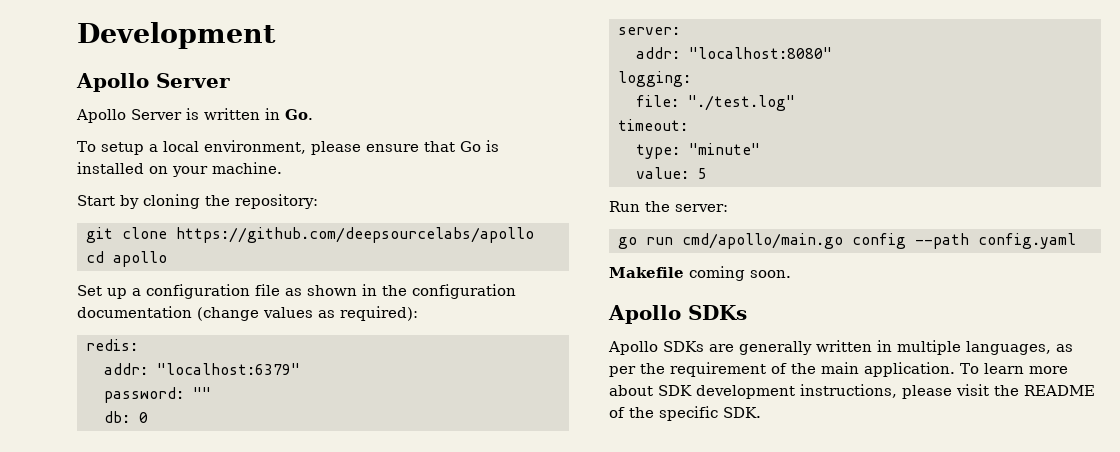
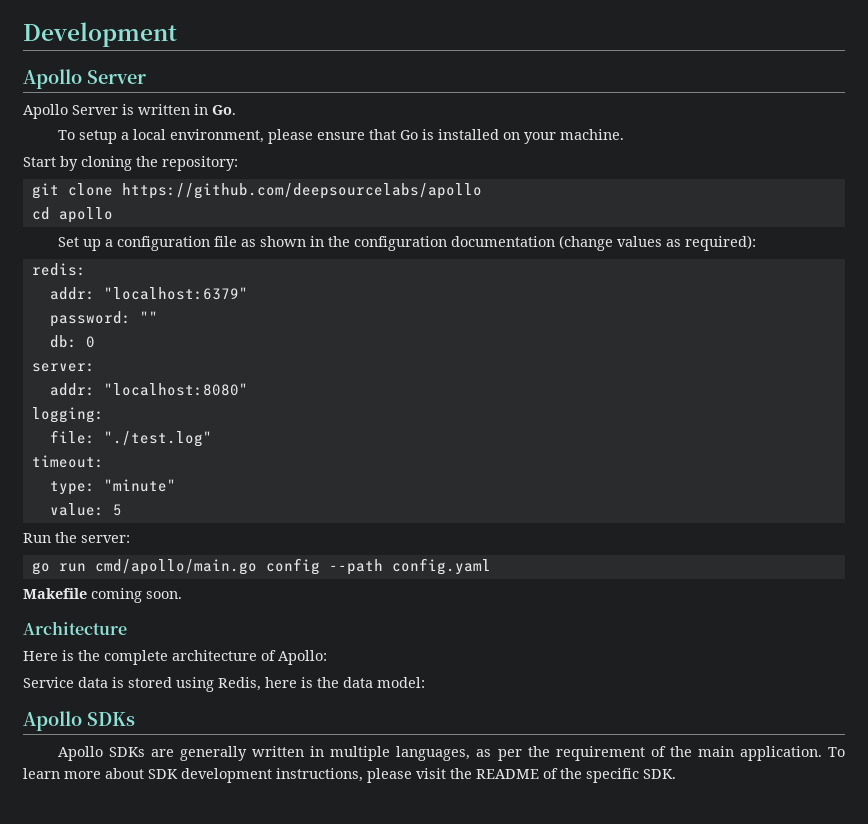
+ Architecture
+ Here is the complete architecture of Apollo:
+ Service data is stored using Redis, here is the data model:

